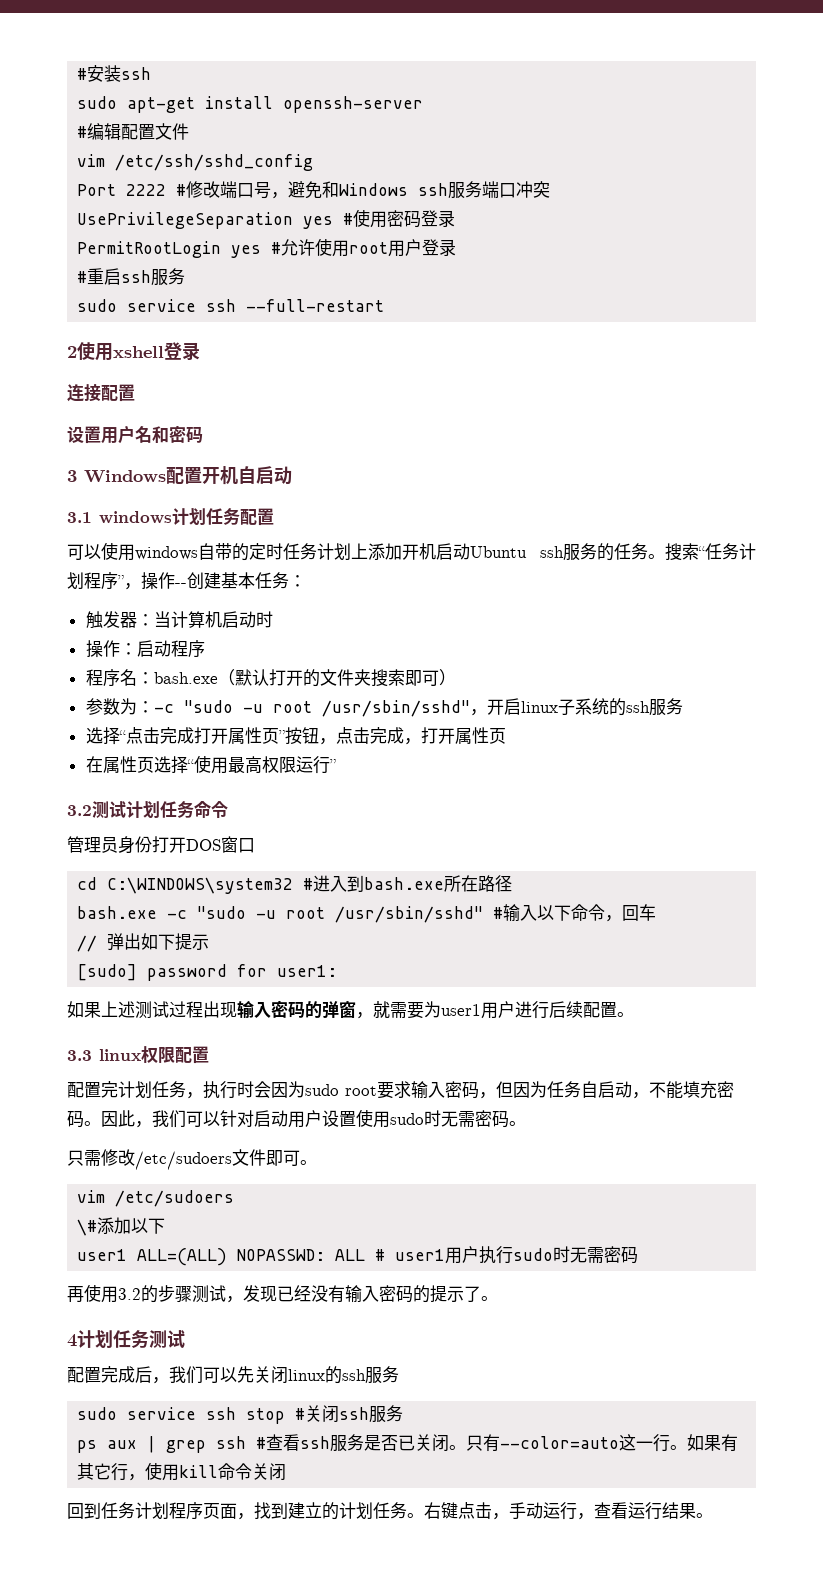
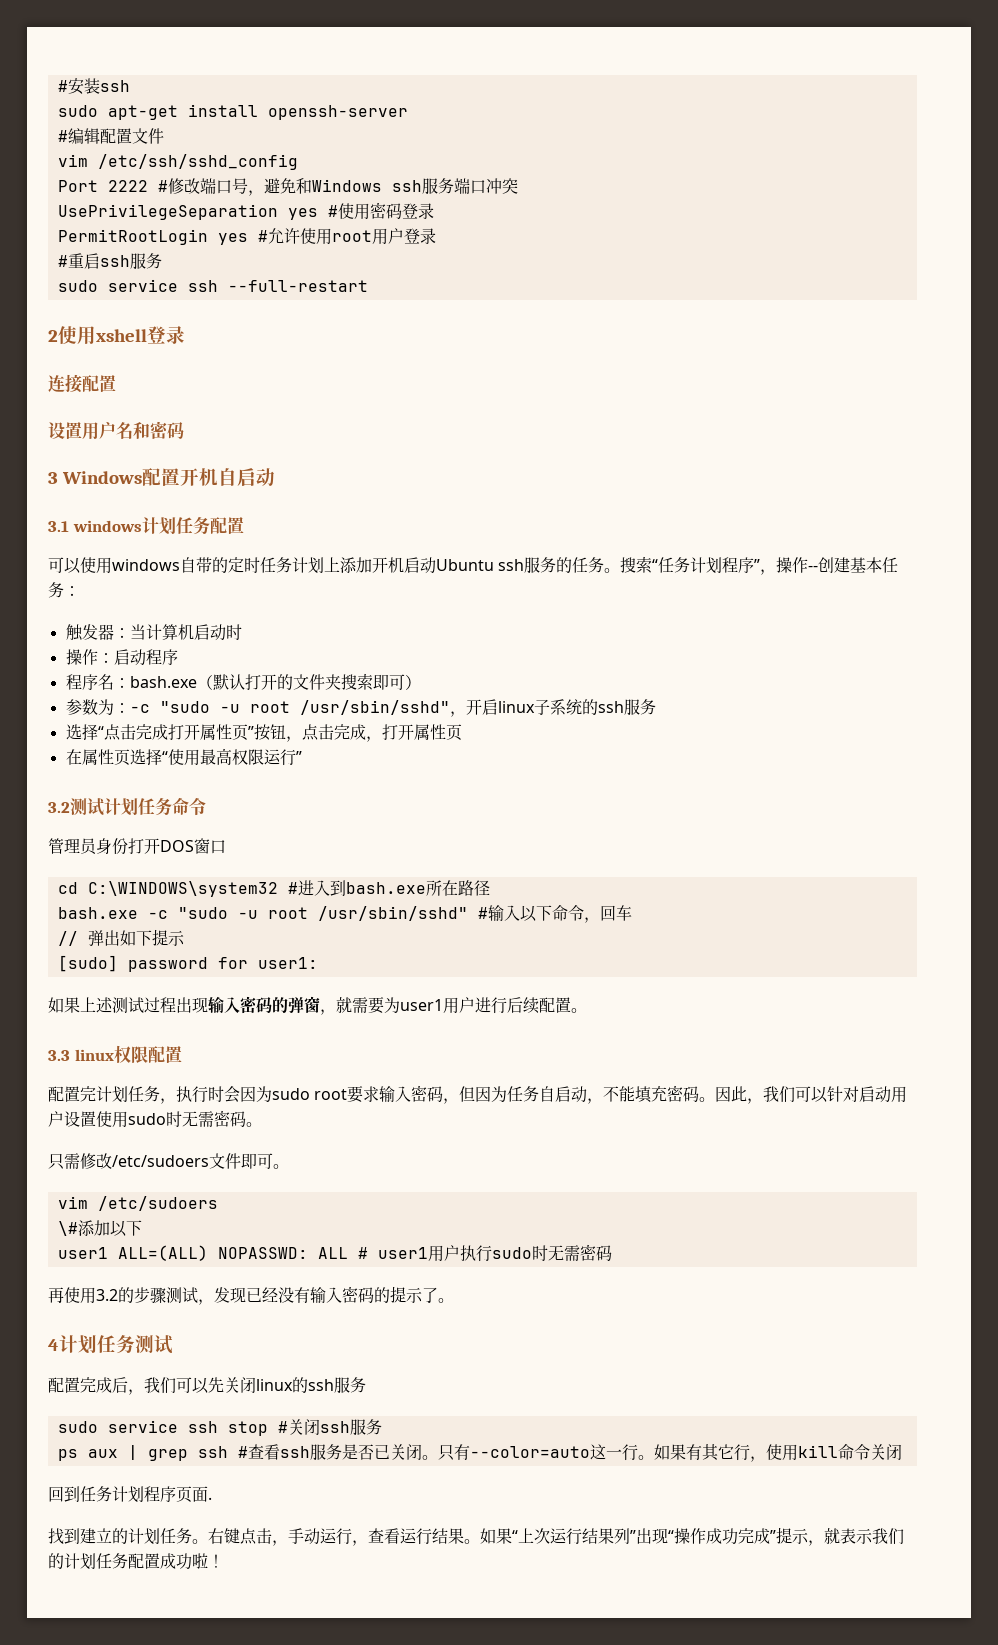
- 回到任务计划程序页面，找到建立的计划任务。
+ 回到任务计划程序页面.
+ 找到建立的计划任务。
+ 如果“上次运行结果列”出现“操作成功完成”提示，就表示我们的计划任务配置成功啦！

